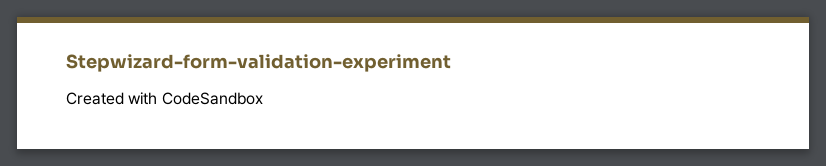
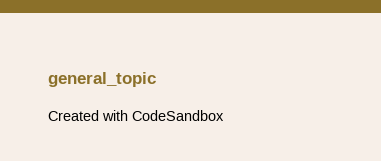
- Stepwizard-form-validation-experiment
+ general_topic

